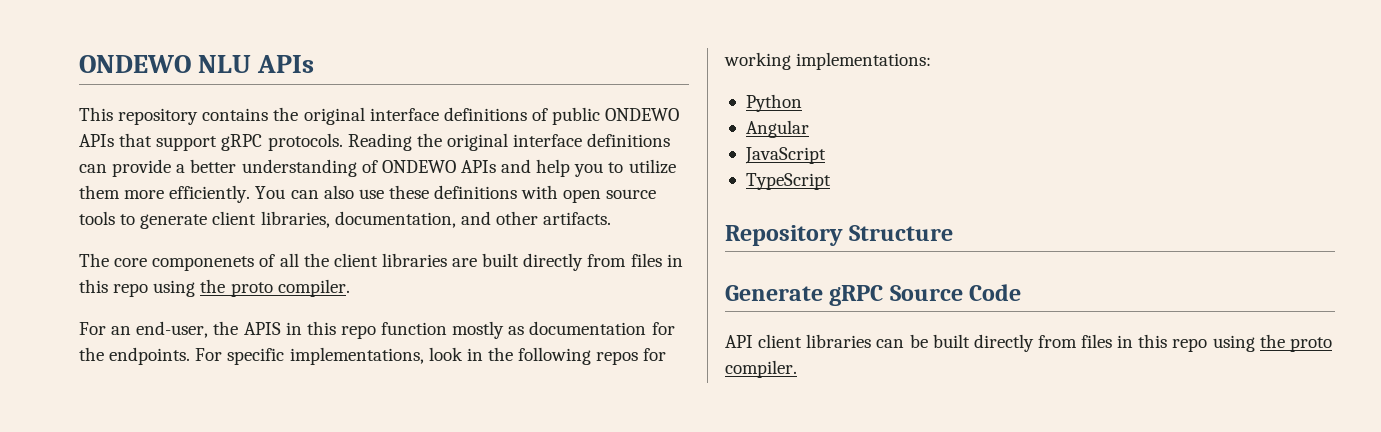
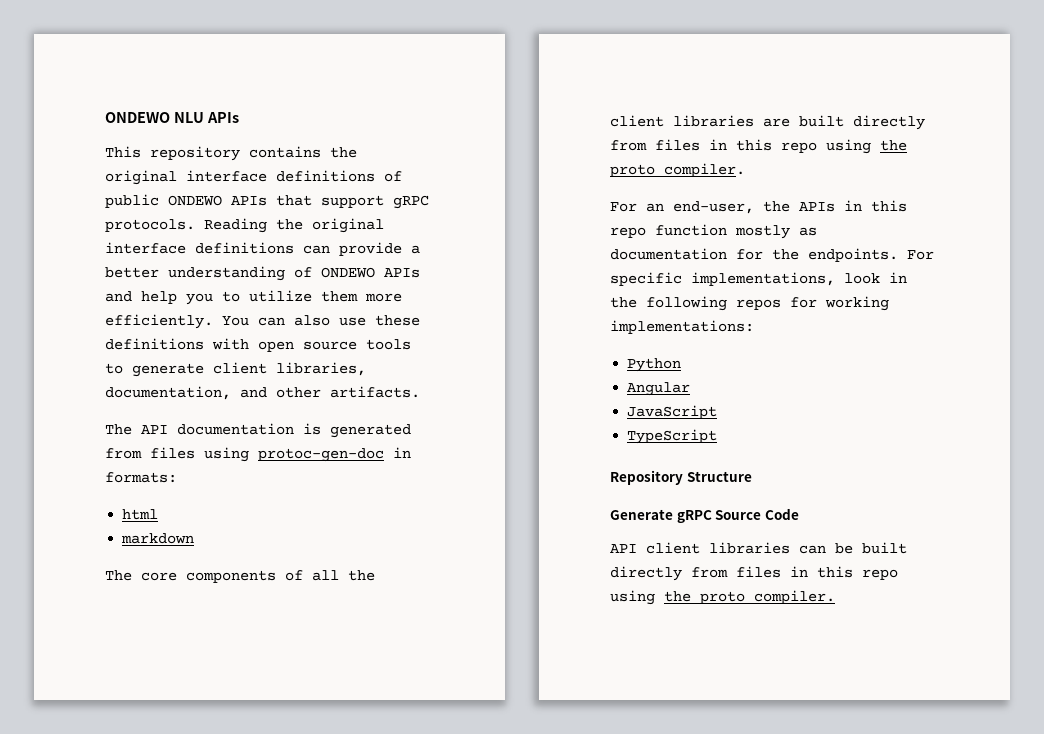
+ The API documentation is generated from files using protoc-gen-doc in formats:
+ html
+ markdown
- The core componenets of all the client libraries are built directly from files in this repo using the proto compiler.
+ The core components of all the client libraries are built directly from files in this repo using the proto compiler.
- For an end-user, the APIS in this repo function mostly as documentation for the endpoints.
+ For an end-user, the APIs in this repo function mostly as documentation for the endpoints.

